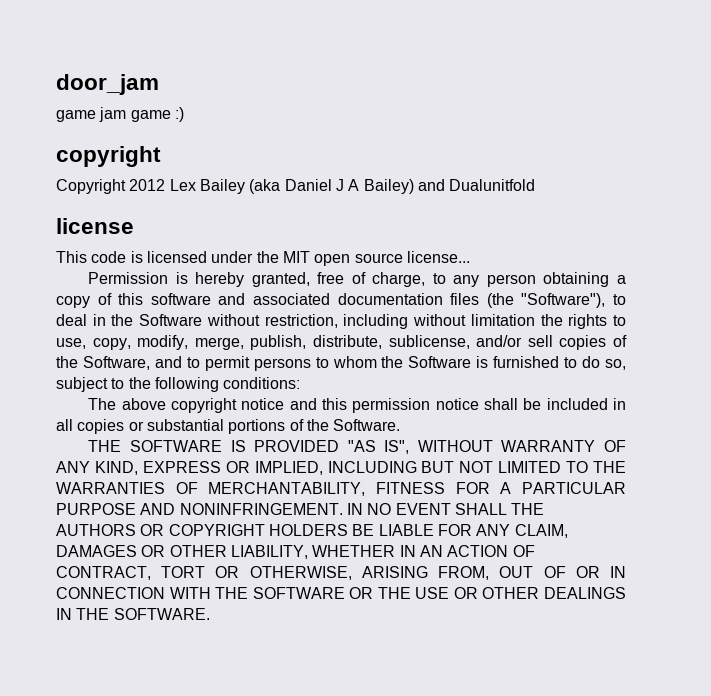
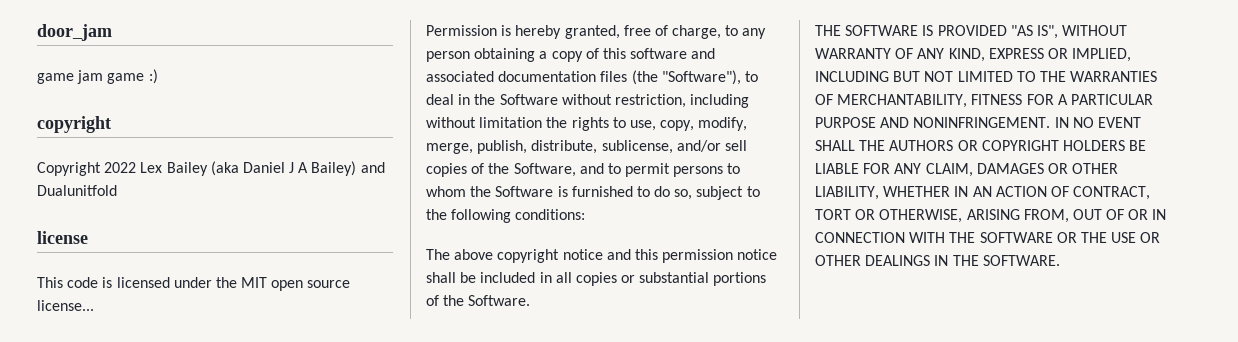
- Copyright 2012 Lex Bailey (aka Daniel J A Bailey) and Dualunitfold
+ Copyright 2022 Lex Bailey (aka Daniel J A Bailey) and Dualunitfold

